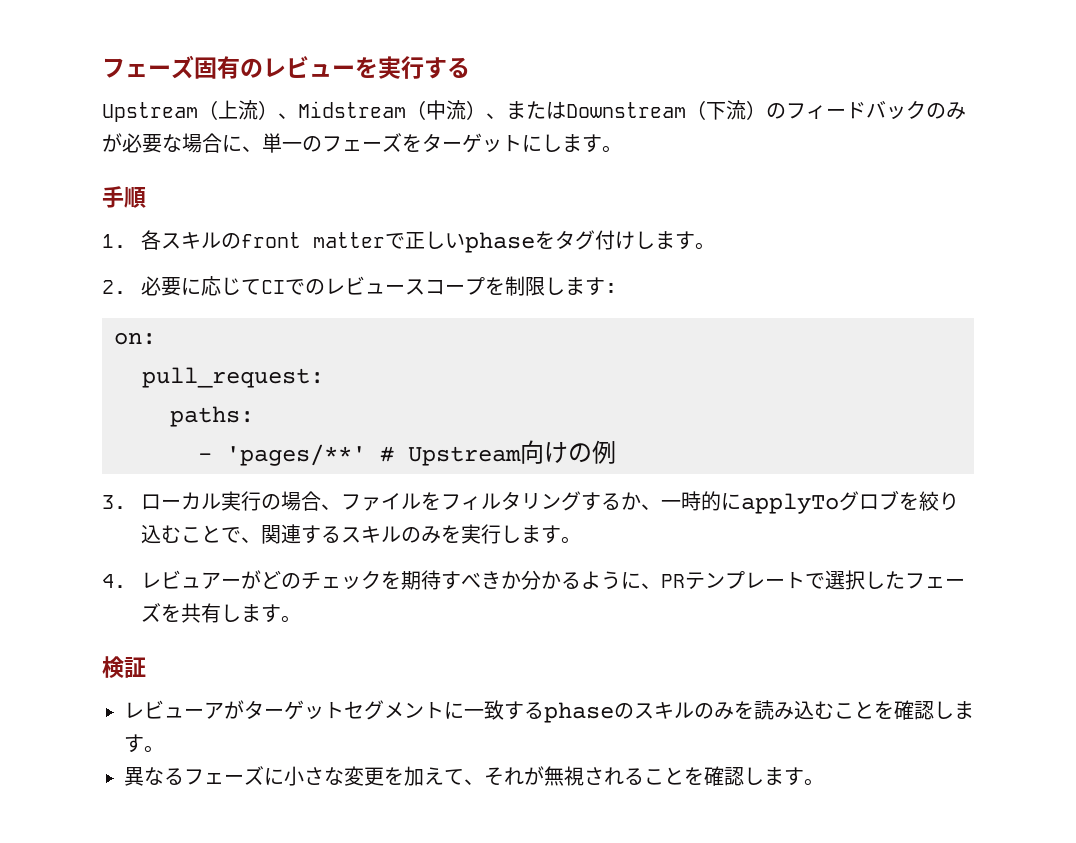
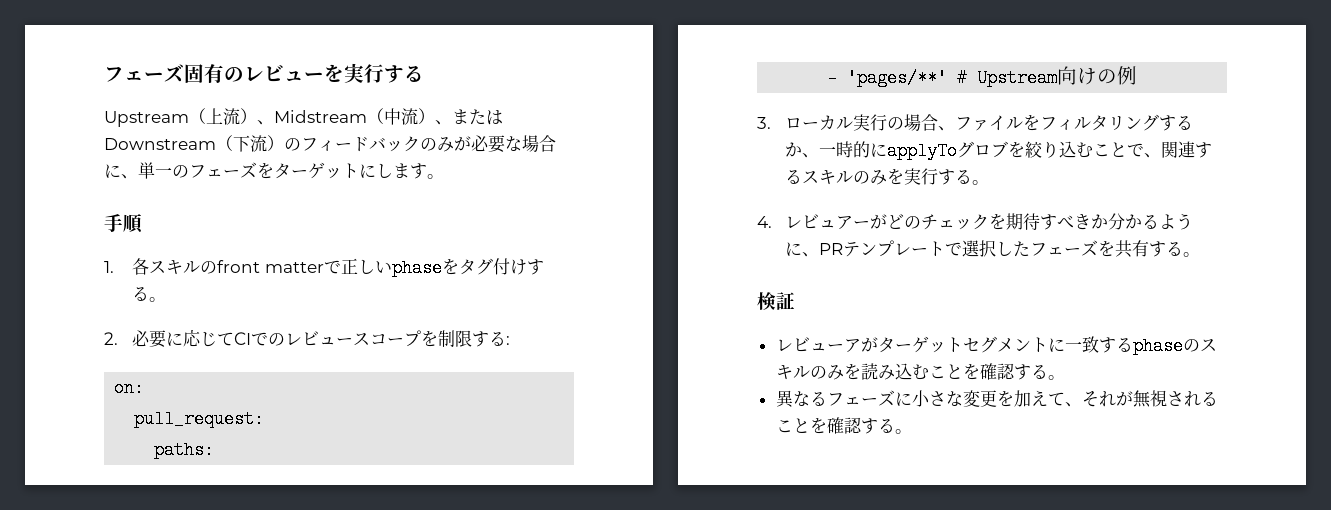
- 1.各スキルのfront matterで正しいphaseをタグ付けします。
+ 1.各スキルのfront matterで正しいphaseをタグ付けする。
- 2.必要に応じてCIでのレビュースコープを制限します:
+ 2.必要に応じてCIでのレビュースコープを制限する:
- 3.ローカル実行の場合、ファイルをフィルタリングするか、一時的にapplyToグロブを絞り込むことで、関連するスキルのみを実行します。
+ 3.ローカル実行の場合、ファイルをフィルタリングするか、一時的にapplyToグロブを絞り込むことで、関連するスキルのみを実行する。
- 4.レビュアーがどのチェックを期待すべきか分かるように、PRテンプレートで選択したフェーズを共有します。
+ 4.レビュアーがどのチェックを期待すべきか分かるように、PRテンプレートで選択したフェーズを共有する。
- レビューアがターゲットセグメントに一致するphaseのスキルのみを読み込むことを確認します。
+ レビューアがターゲットセグメントに一致するphaseのスキルのみを読み込むことを確認する。
- 異なるフェーズに小さな変更を加えて、それが無視されることを確認します。
+ 異なるフェーズに小さな変更を加えて、それが無視されることを確認する。

